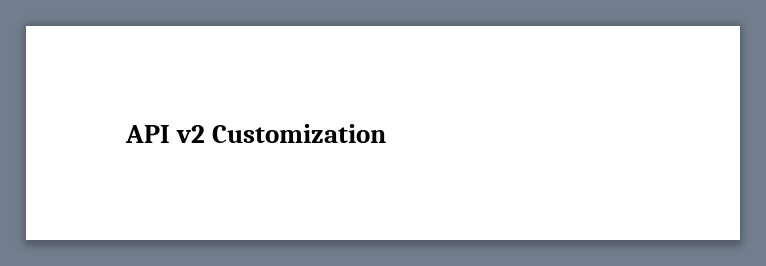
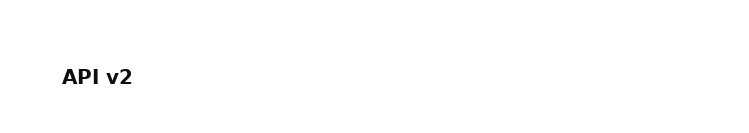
- API v2 Customization
+ API v2

